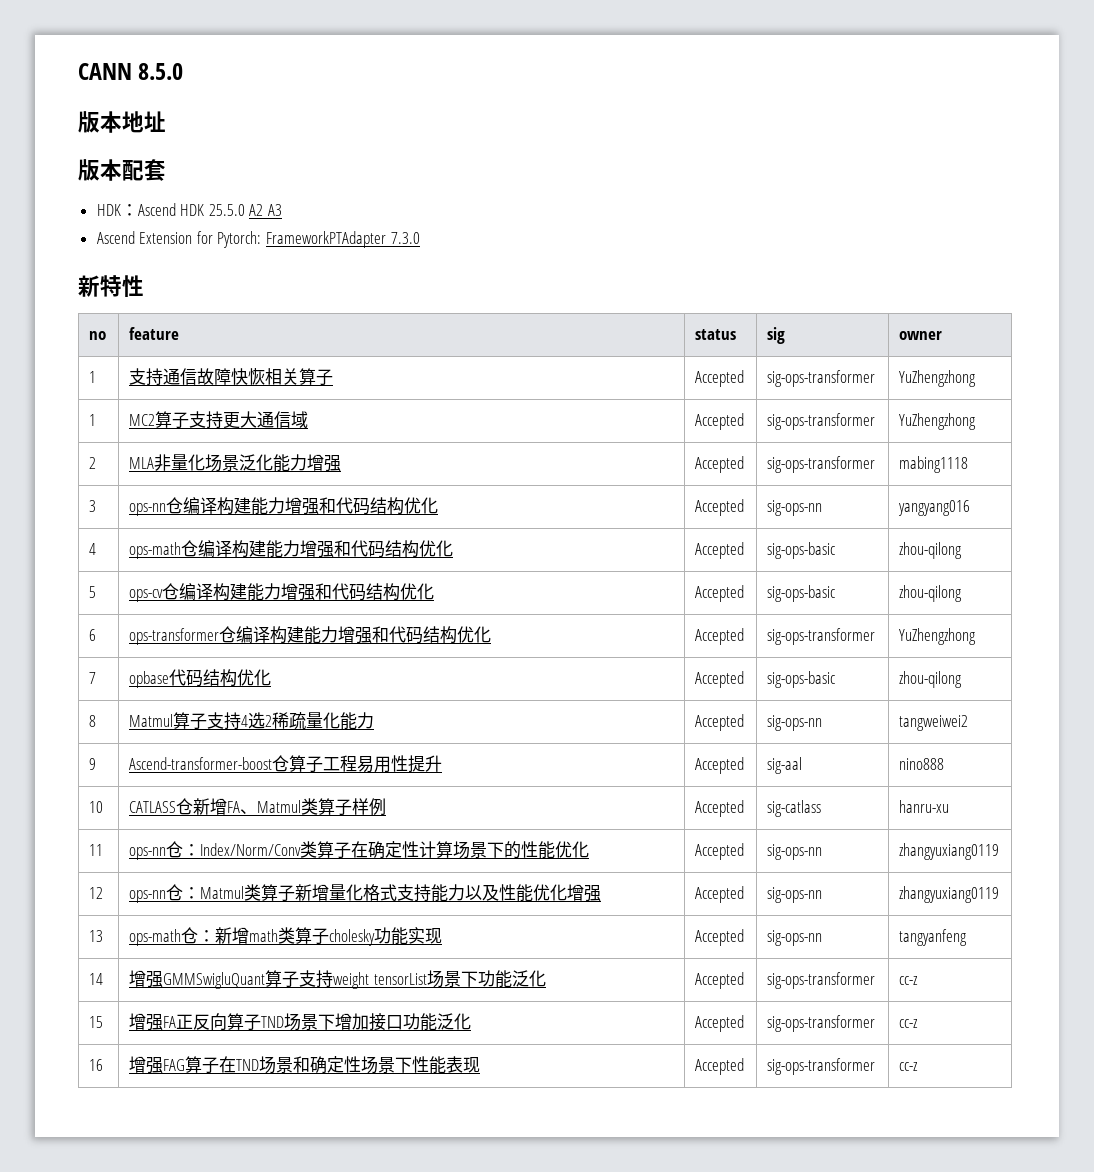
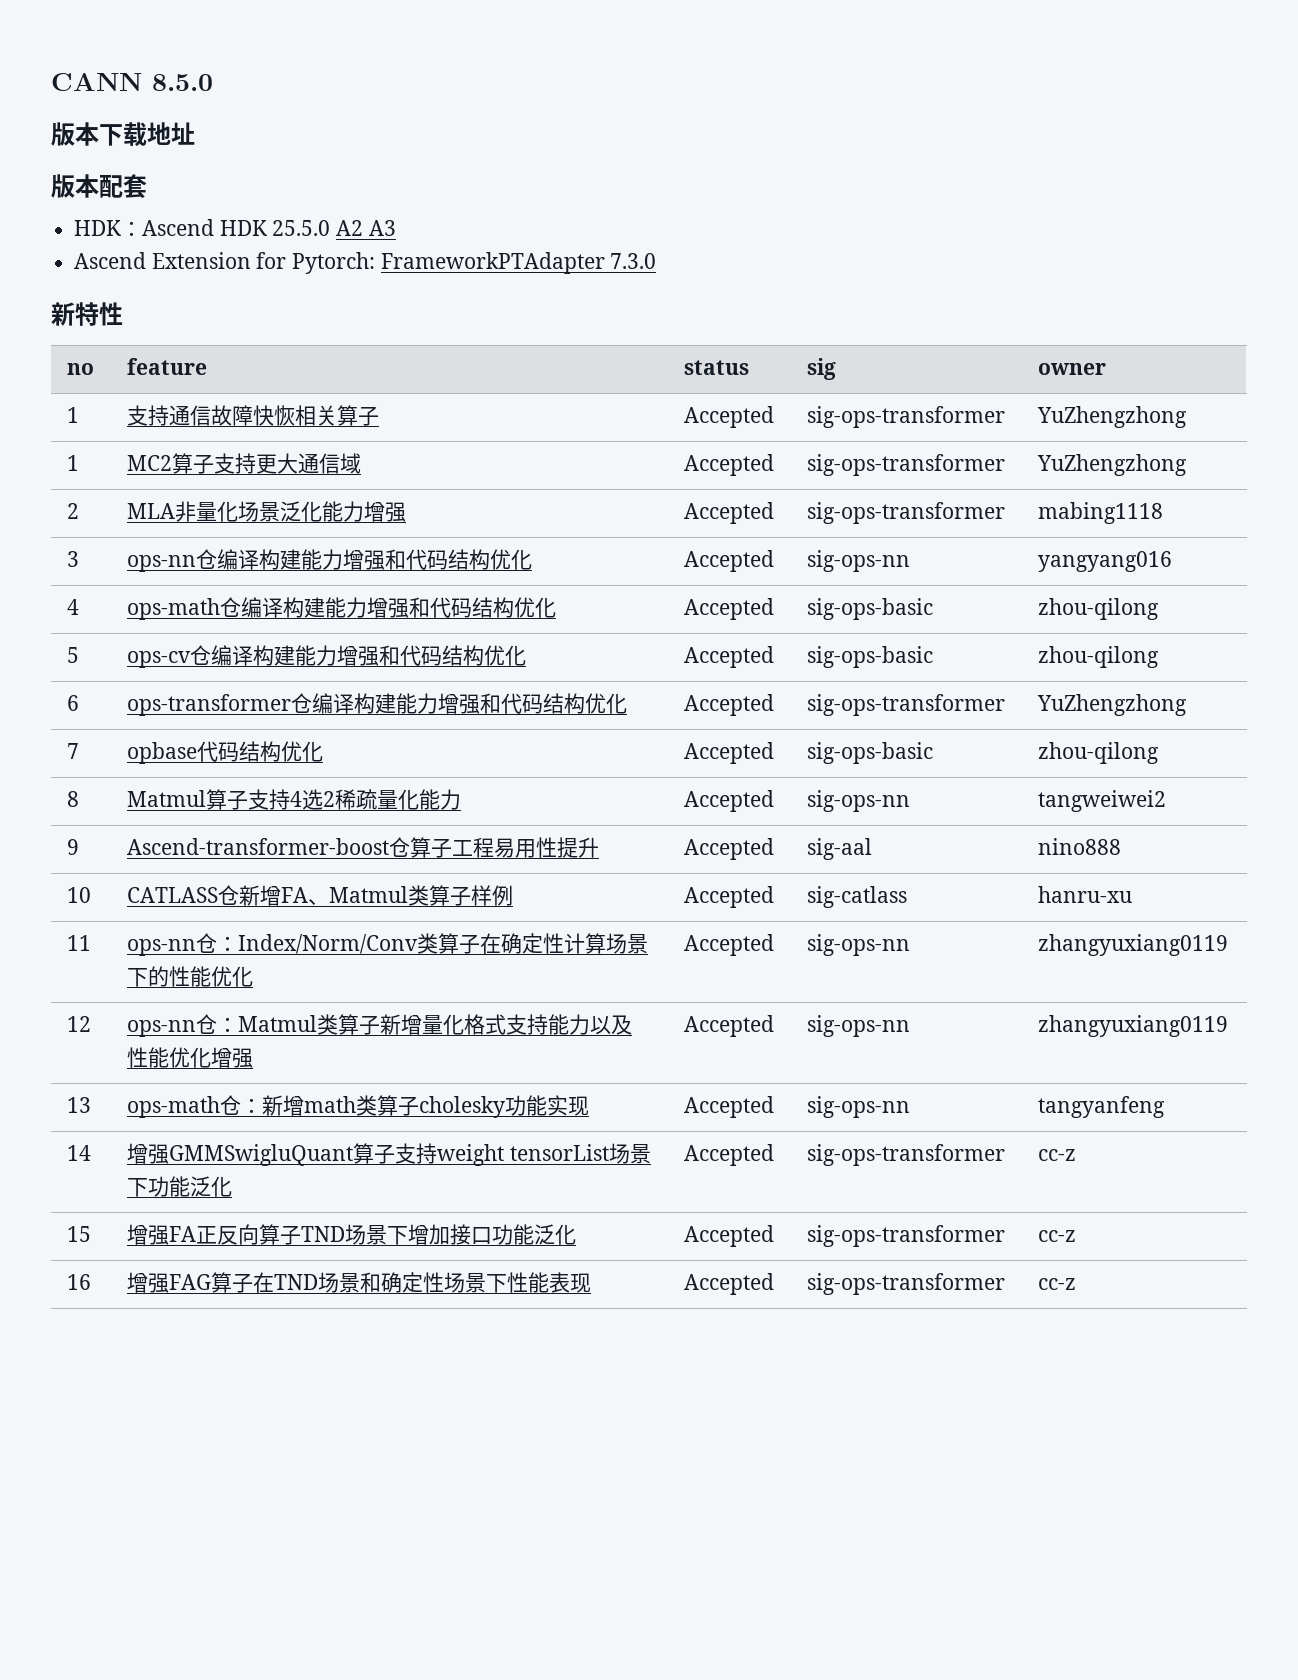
- 版本地址
+ 版本下载地址

